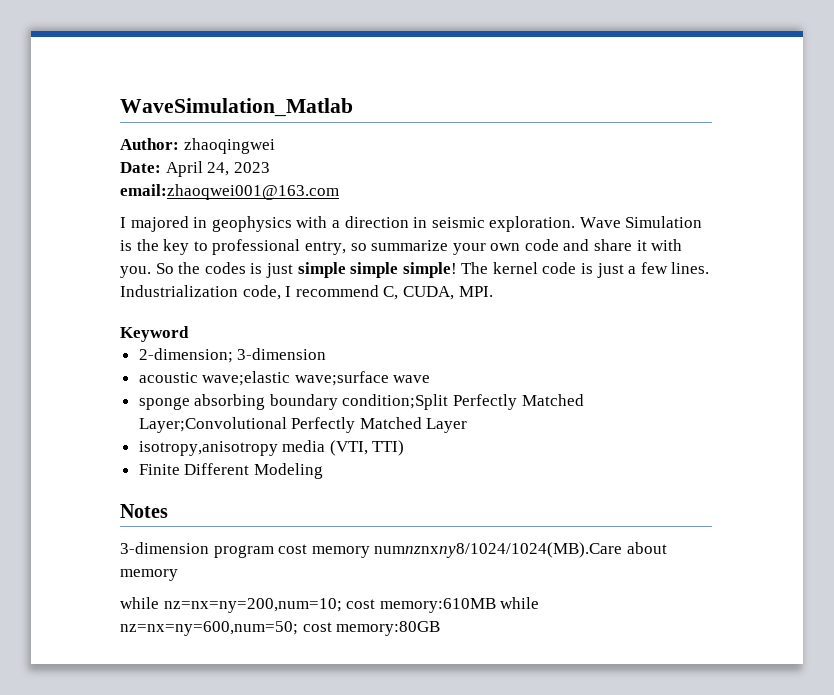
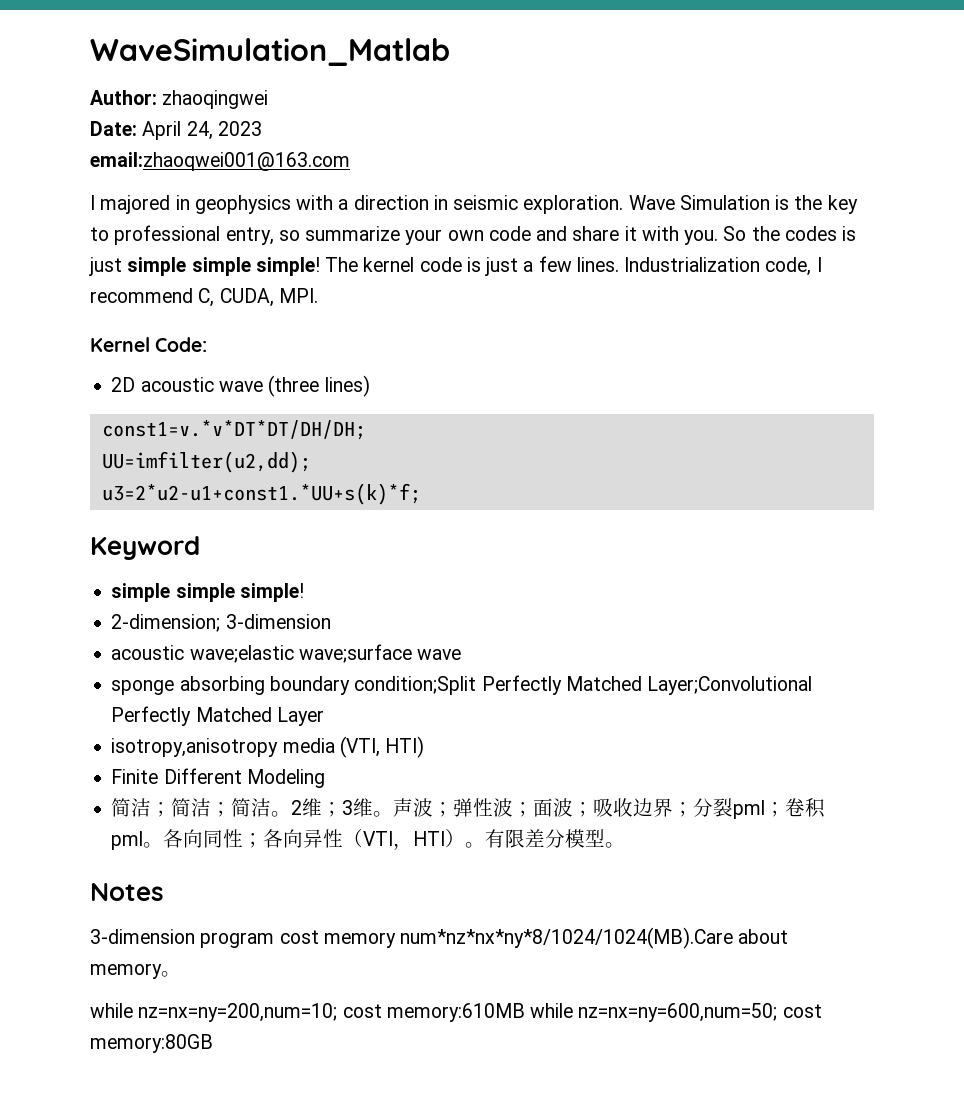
+ Kernel Code:
+ 2D acoustic wave (three lines)
+ const1=v.*v*DT*DT/DH/DH;
+ UU=imfilter(u2,dd);
+ u3=2*u2-u1+const1.*UU+s(k)*f;
  Keyword
+ simple simple simple!
- isotropy,anisotropy media (VTI, TTI)
+ isotropy,anisotropy media (VTI, HTI)
+ 简洁；简洁；简洁。2维；3维。声波；弹性波；面波；吸收边界；分裂pml；卷积pml。各向同性；各向异性（VTI，HTI）。有限差分模型。
- 3-dimension program cost memory numnznxny8/1024/1024(MB).Care about memory
+ 3-dimension program cost memory num*nz*nx*ny*8/1024/1024(MB).Care about memory。

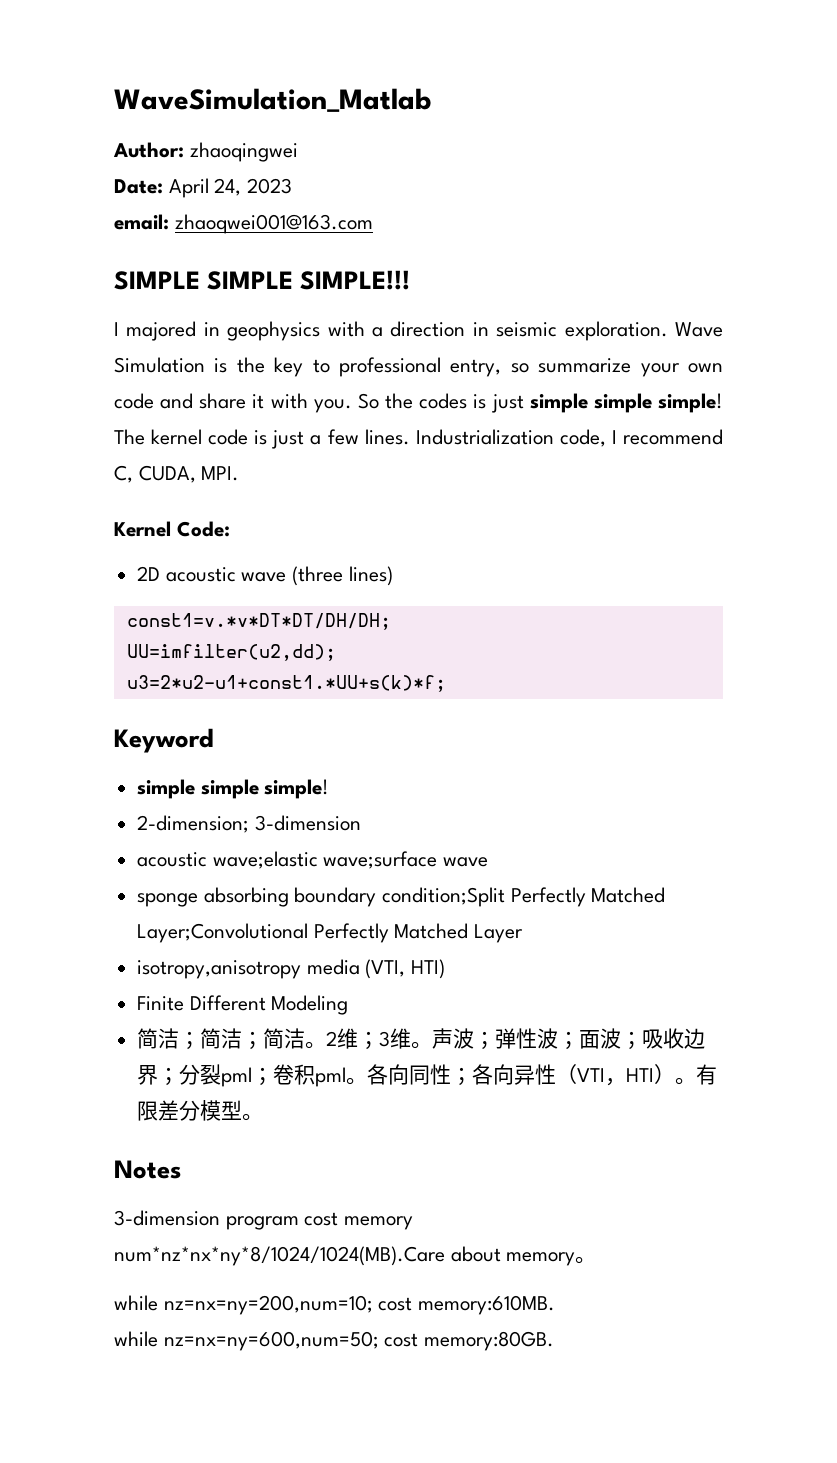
- email:zhaoqwei001@163.com
+ email: zhaoqwei001@163.com
+ SIMPLE SIMPLE SIMPLE!!!
- while nz=nx=ny=200,num=10; cost memory:610MB while nz=nx=ny=600,num=50; cost memory:80GB
+ while nz=nx=ny=200,num=10; cost memory:610MB.
+ while nz=nx=ny=600,num=50; cost memory:80GB.

